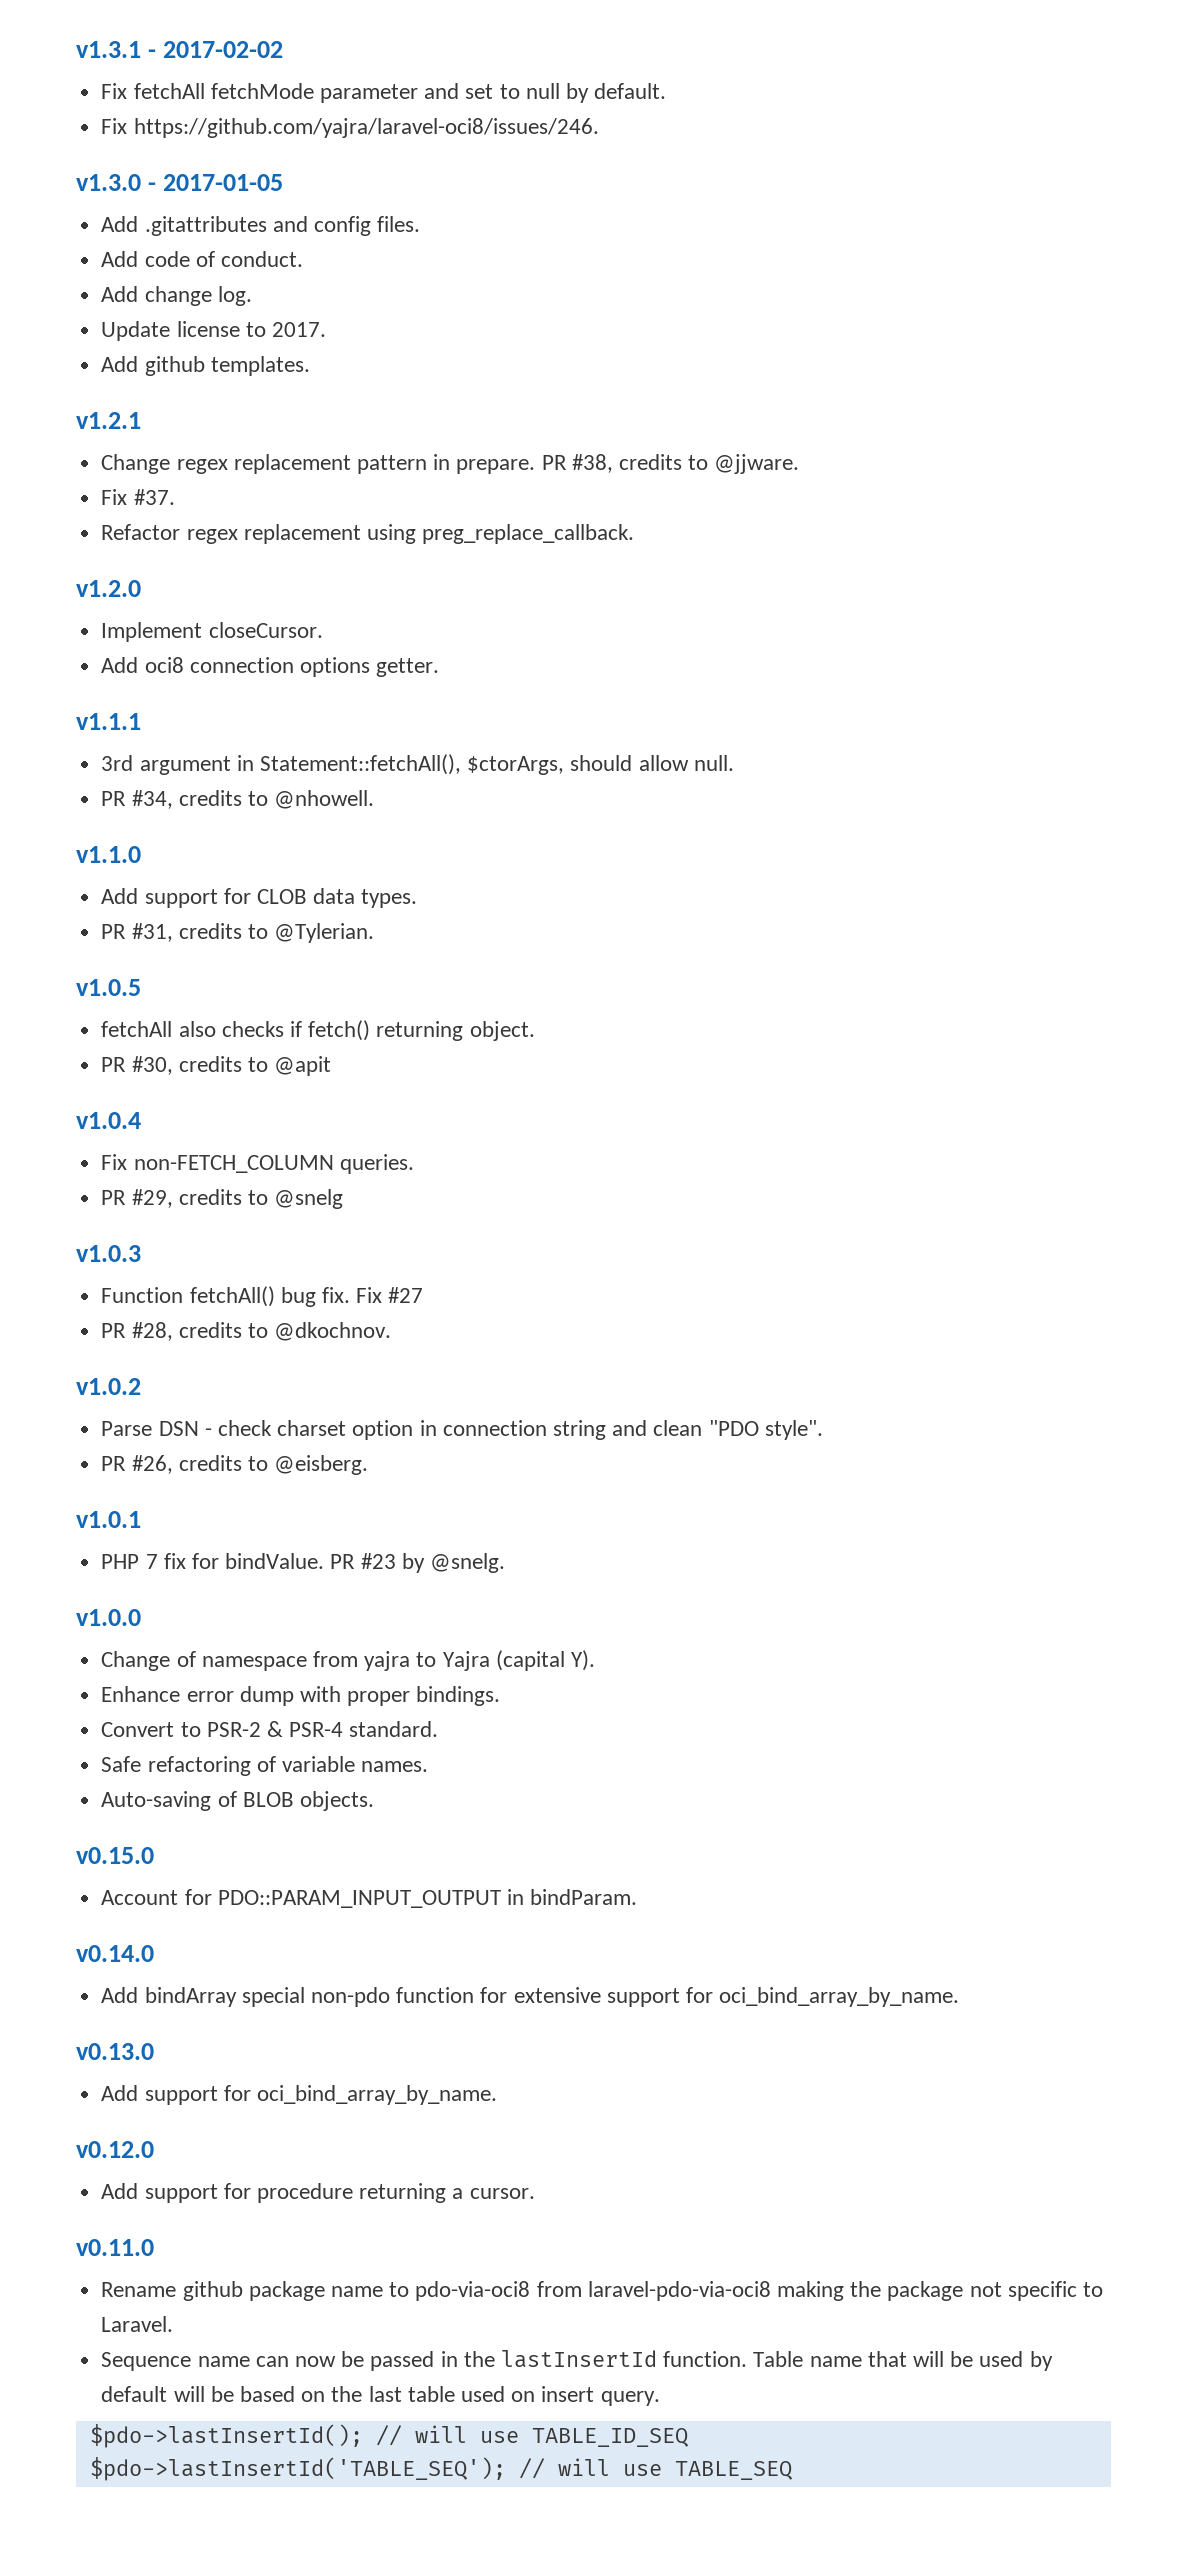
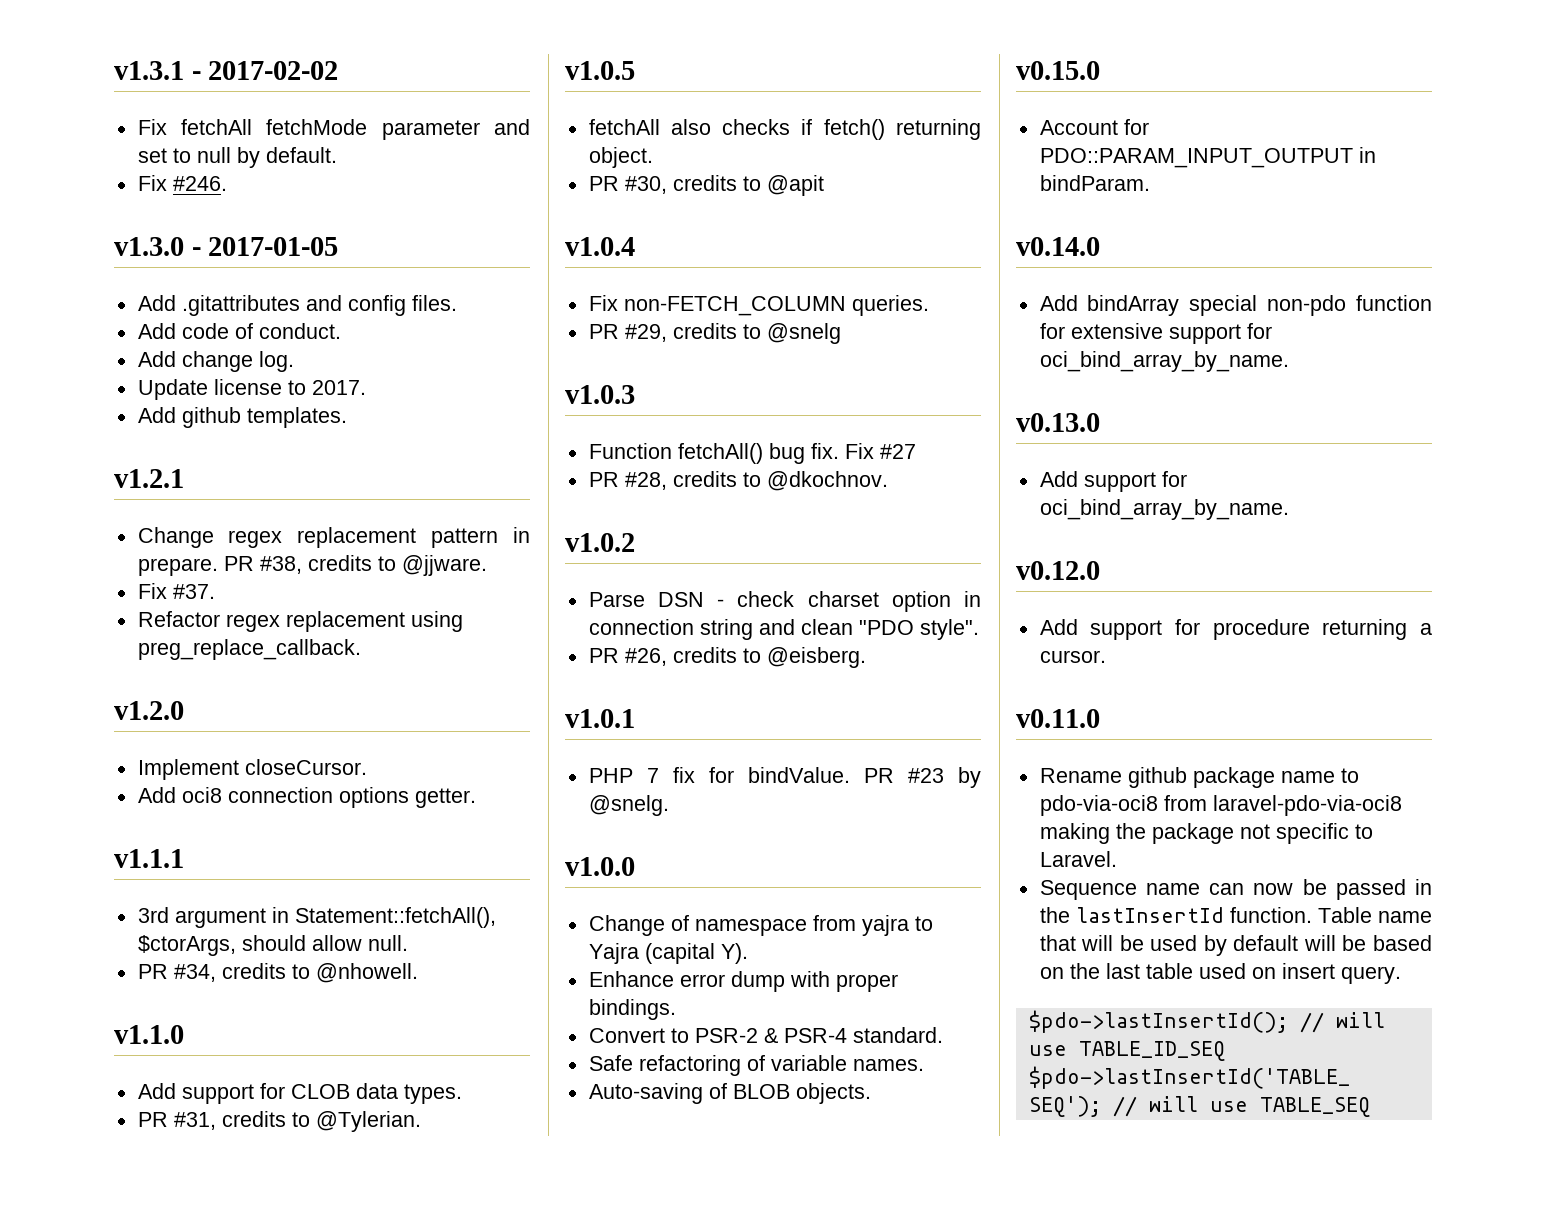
- Fix https://github.com/yajra/laravel-oci8/issues/246.
+ Fix #246.

